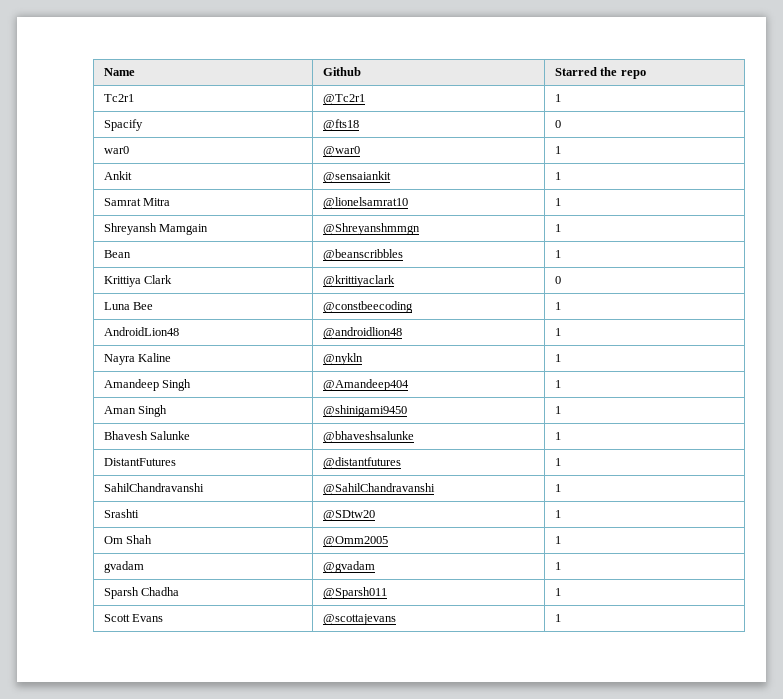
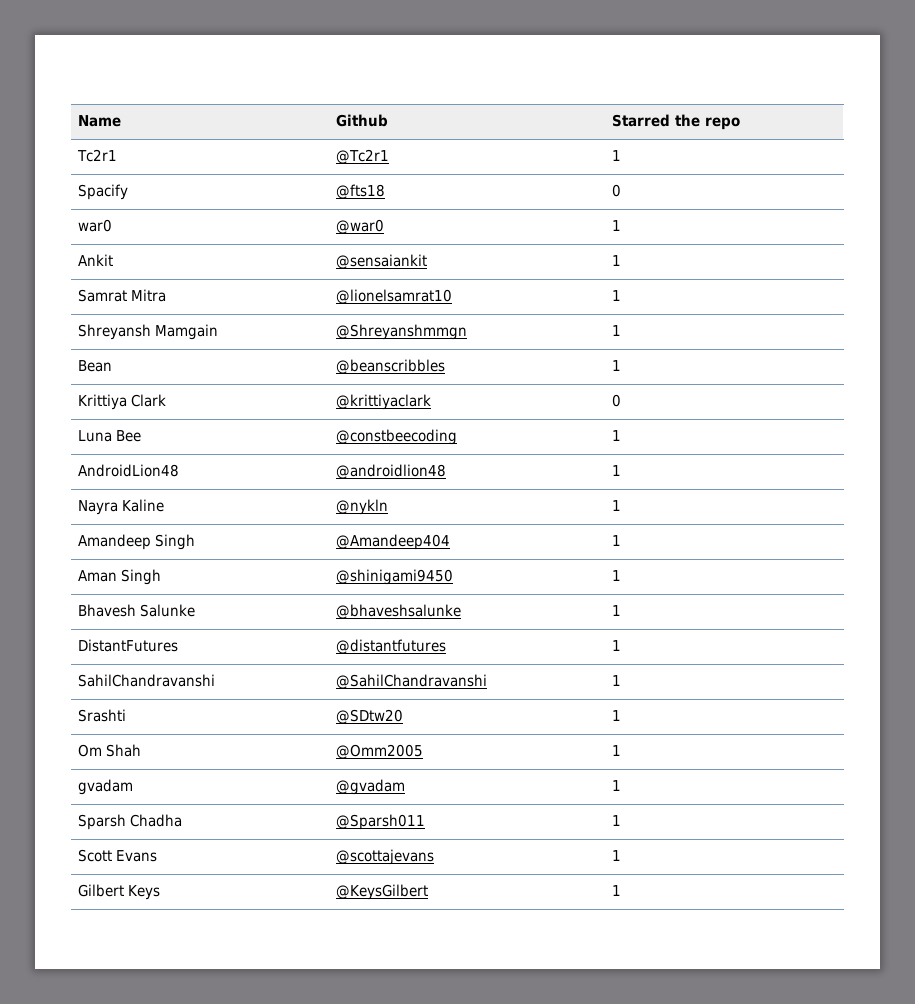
+ Gilbert Keys | @KeysGilbert | 1

